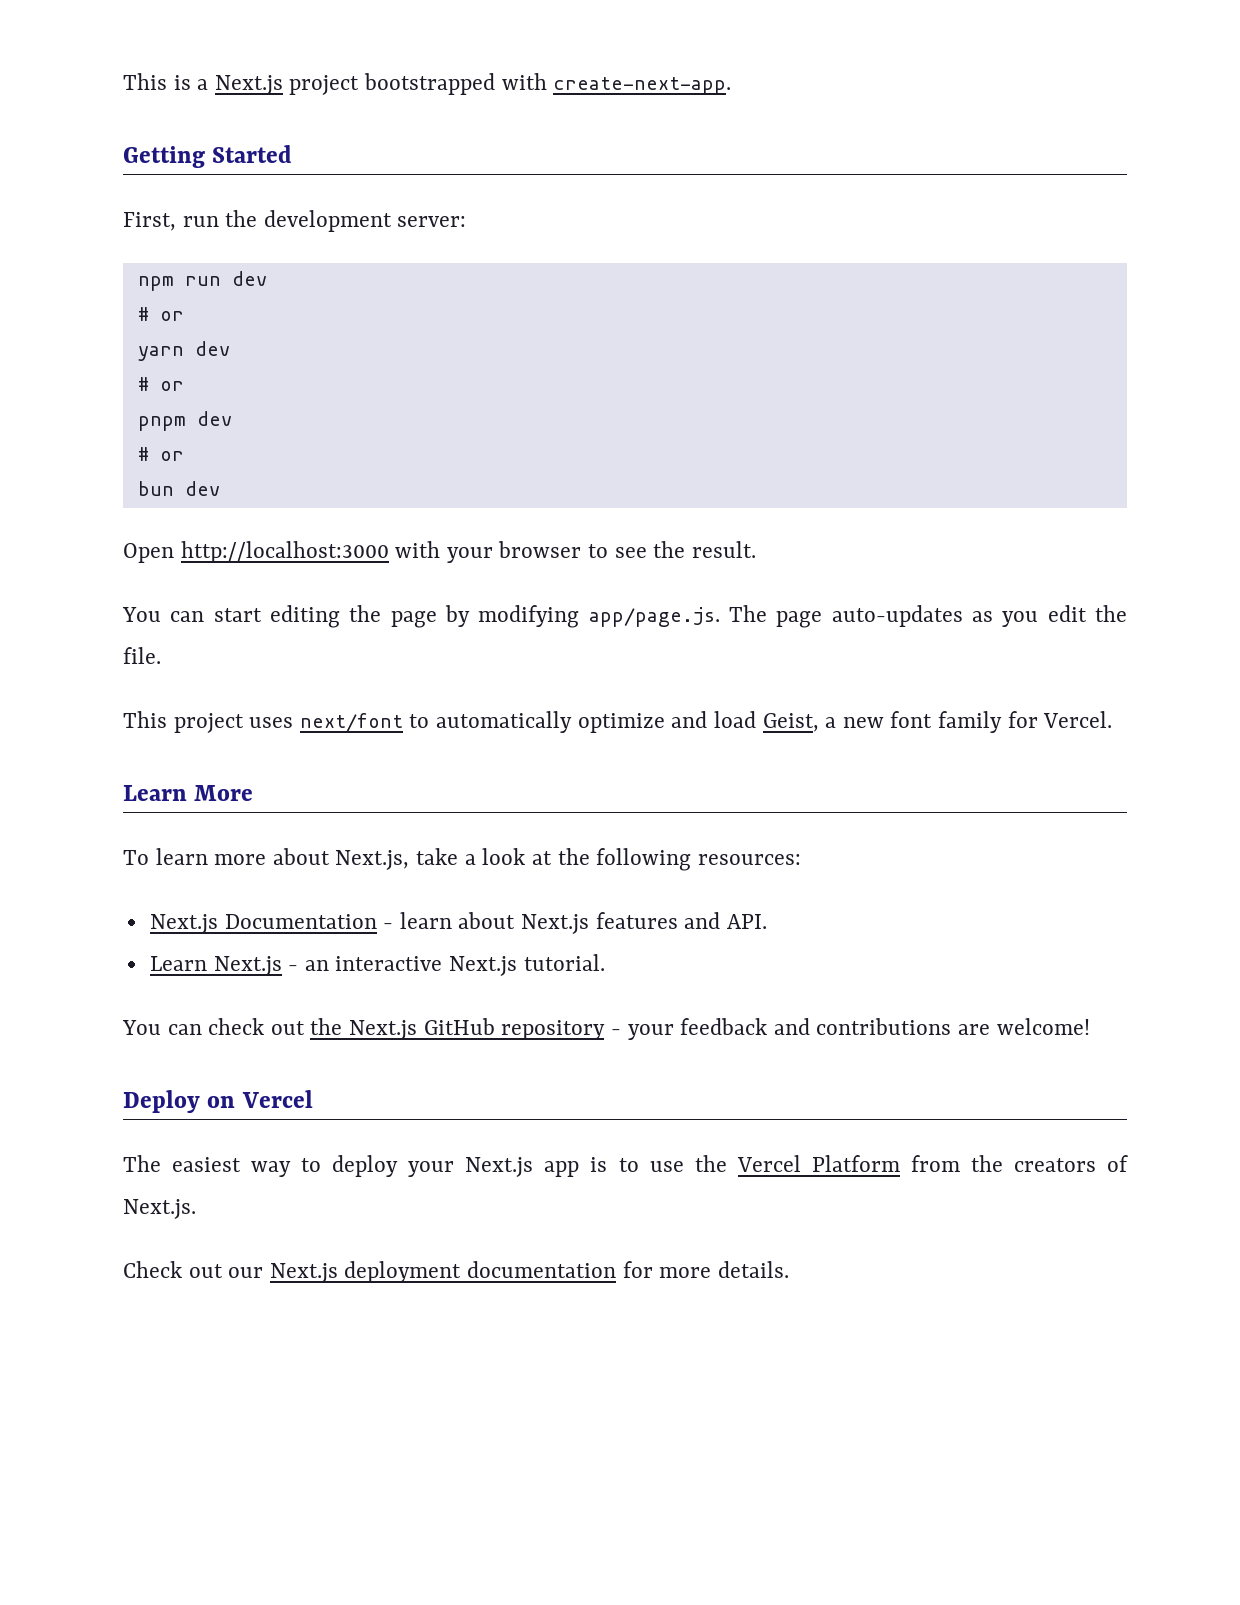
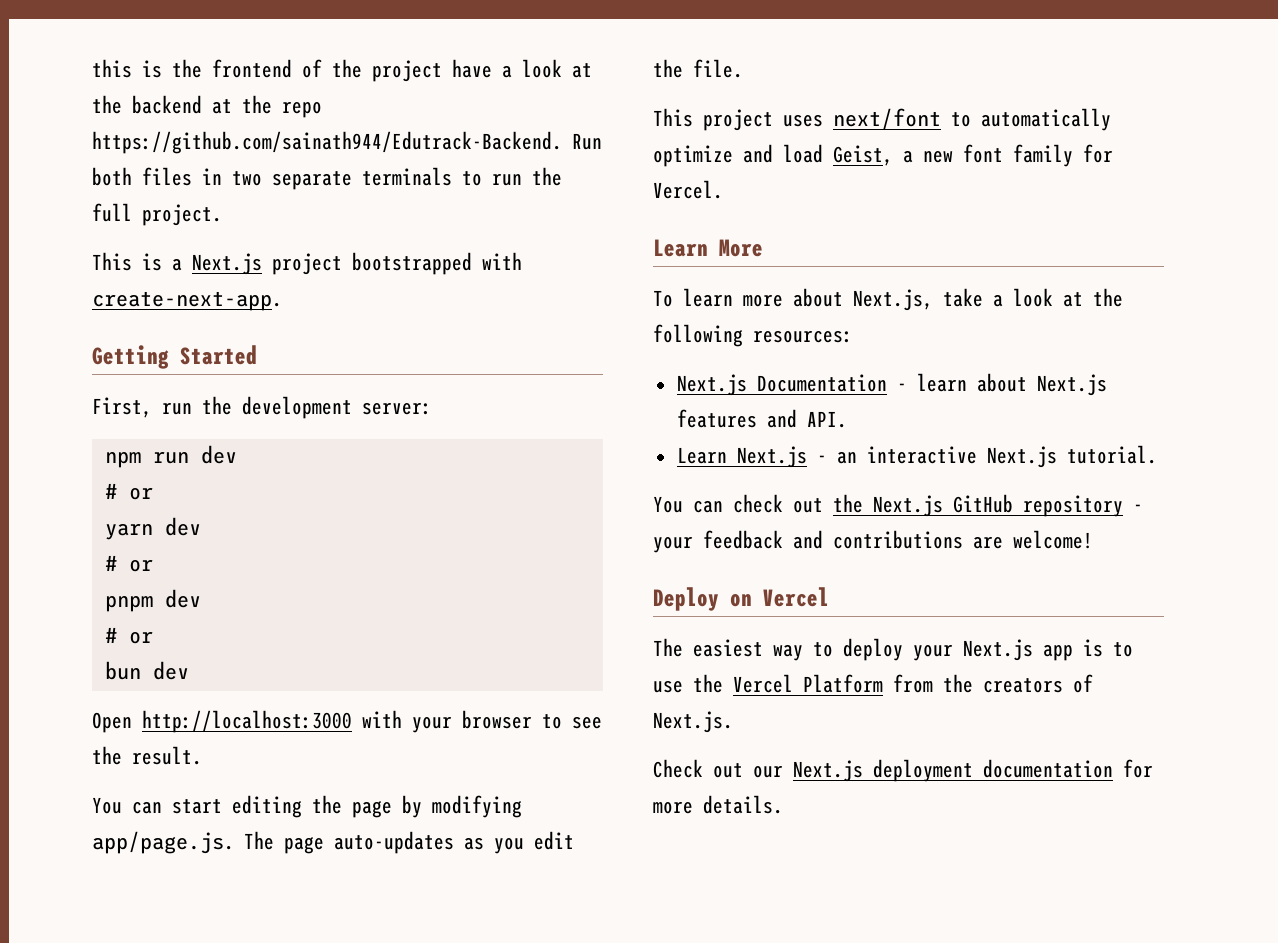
+ this is the frontend of the project have a look at the backend at the repo https://github.com/sainath944/Edutrack-Backend. Run both files in two separate terminals to run the full project.

